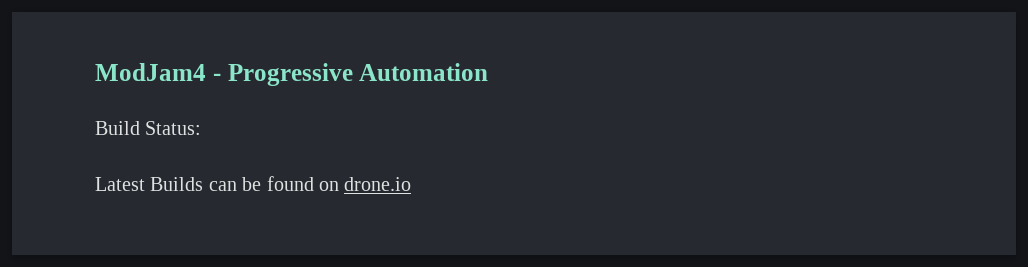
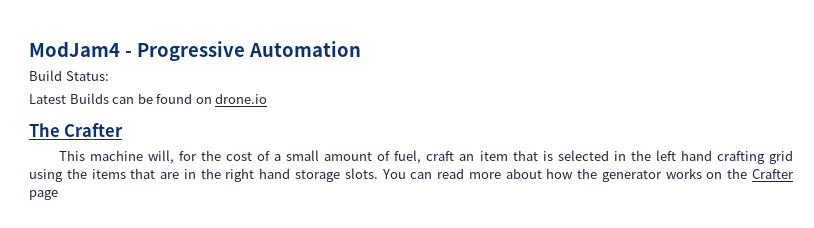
+ The Crafter
+ This machine will, for the cost of a small amount of fuel, craft an item that is selected in the left hand crafting grid using the items that are in the right hand storage slots. You can read more about how the generator works on the Crafter page

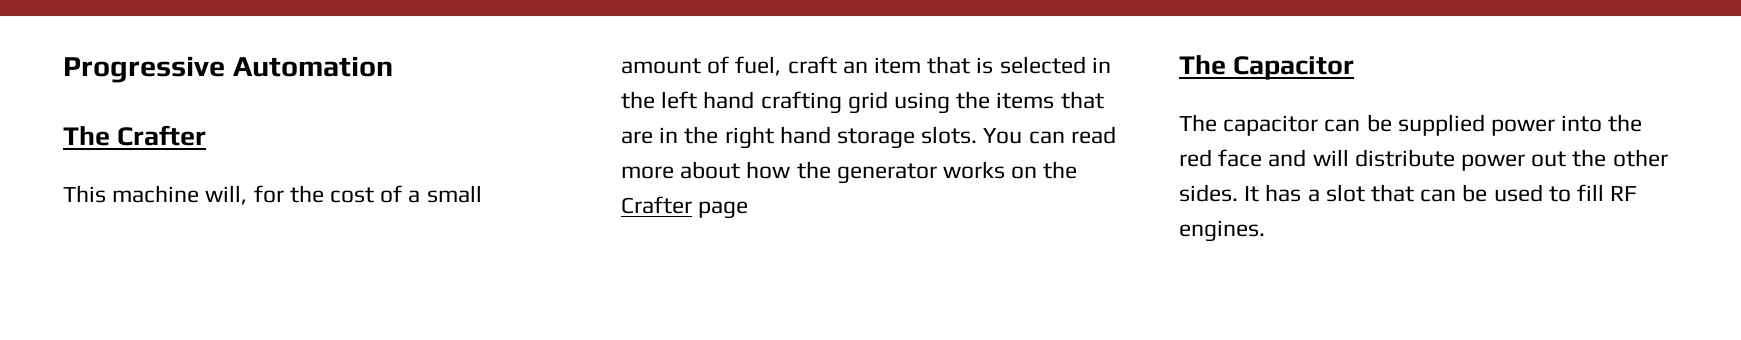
- ModJam4 - Progressive Automation
+ Progressive Automation
- Build Status:
- Latest Builds can be found on drone.io
+ The Capacitor
+ The capacitor can be supplied power into the red face and will distribute power out the other sides. It has a slot that can be used to fill RF engines.

